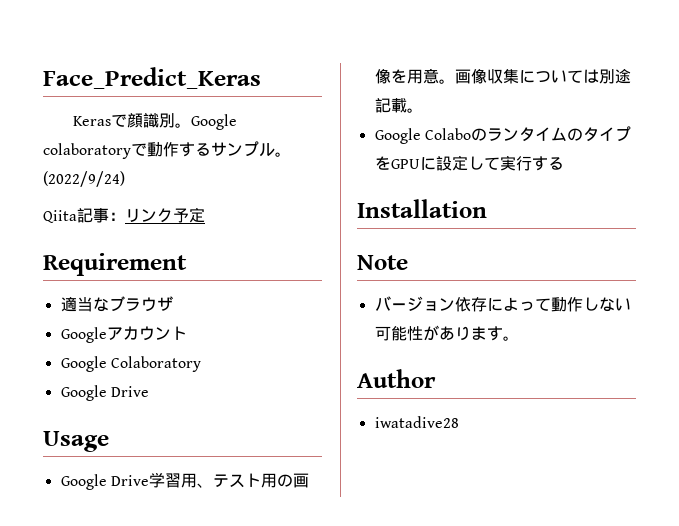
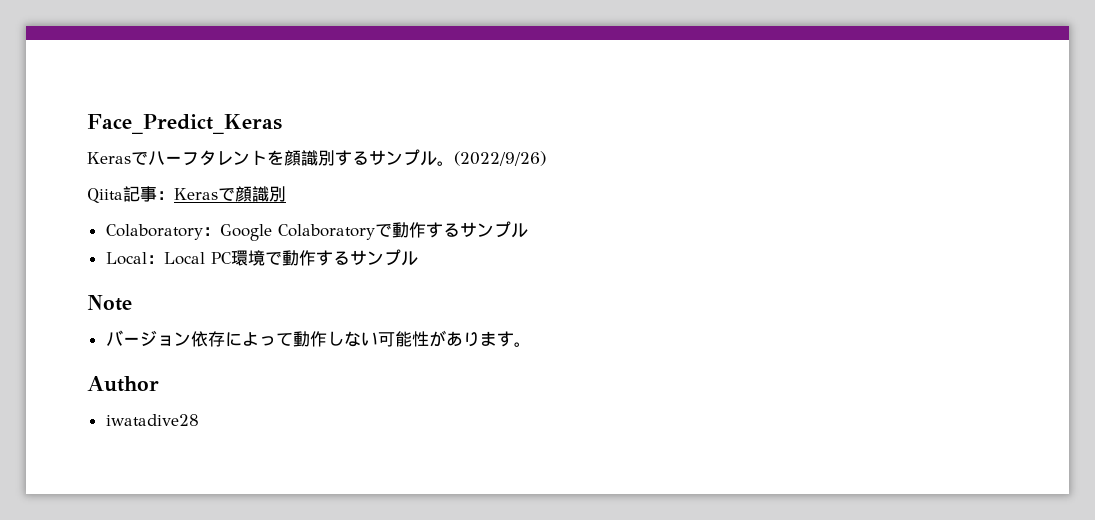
- Kerasで顔識別。Google colaboratoryで動作するサンプル。(2022/9/24)
- Qiita記事：リンク予定
- Requirement
- 適当なブラウザ
- Googleアカウント
- Google Colaboratory
- Google Drive
- Usage
- Google Drive学習用、テスト用の画像を用意。画像収集については別途記載。
- Google ColaboのランタイムのタイプをGPUに設定して実行する
- Installation
+ Kerasでハーフタレントを顔識別するサンプル。(2022/9/26)
+ Qiita記事：Kerasで顔識別
+ Colaboratory：Google Colaboratoryで動作するサンプル
+ Local：Local PC環境で動作するサンプル

